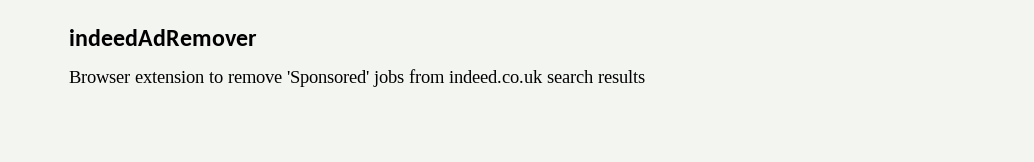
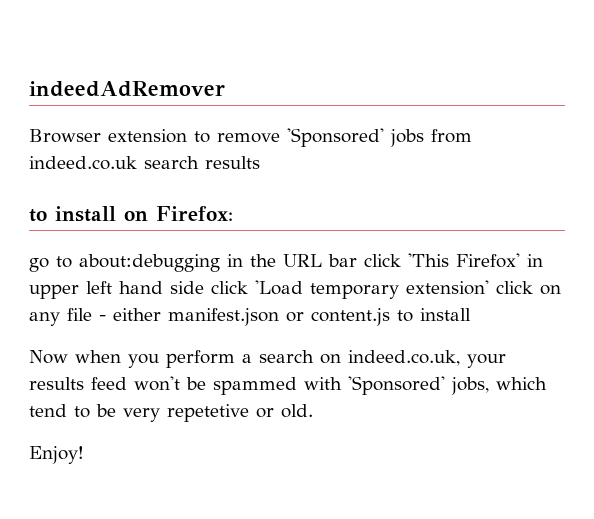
+ to install on Firefox:
+ go to about:debugging in the URL bar click 'This Firefox' in upper left hand side click 'Load temporary extension' click on any file - either manifest.json or content.js to install
+ Now when you perform a search on indeed.co.uk, your results feed won't be spammed with 'Sponsored' jobs, which tend to be very repetetive or old.
+ Enjoy!

